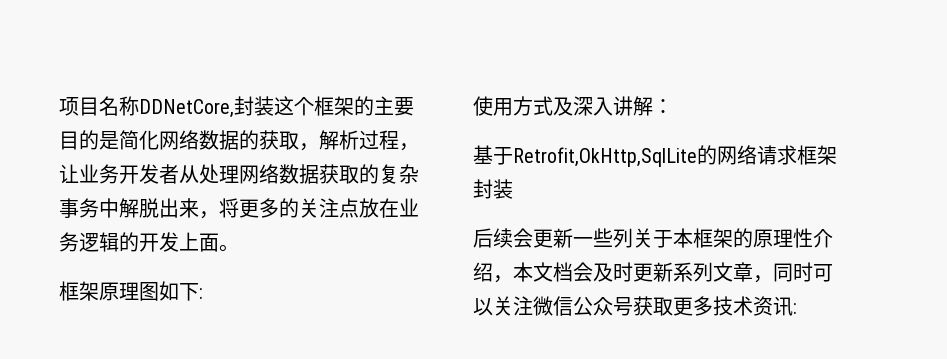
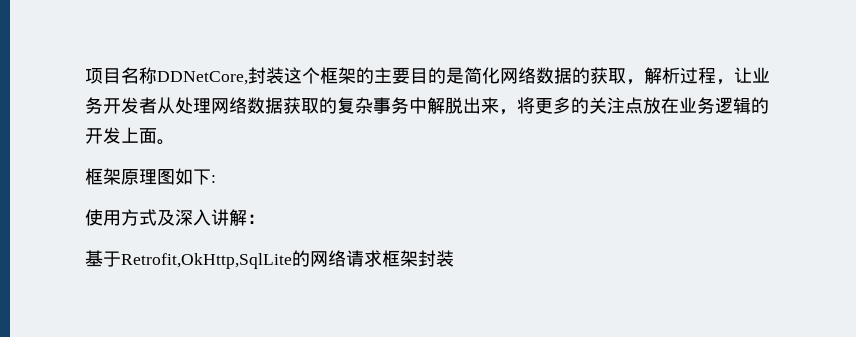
- 后续会更新一些列关于本框架的原理性介绍，本文档会及时更新系列文章，同时可以关注微信公众号获取更多技术资讯:

